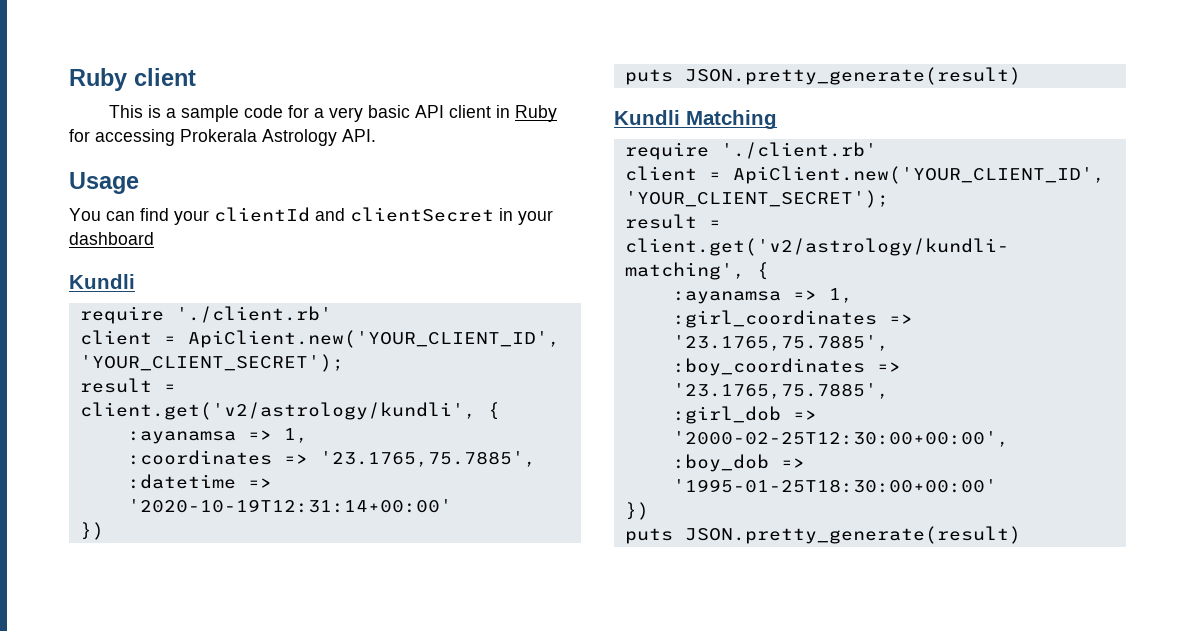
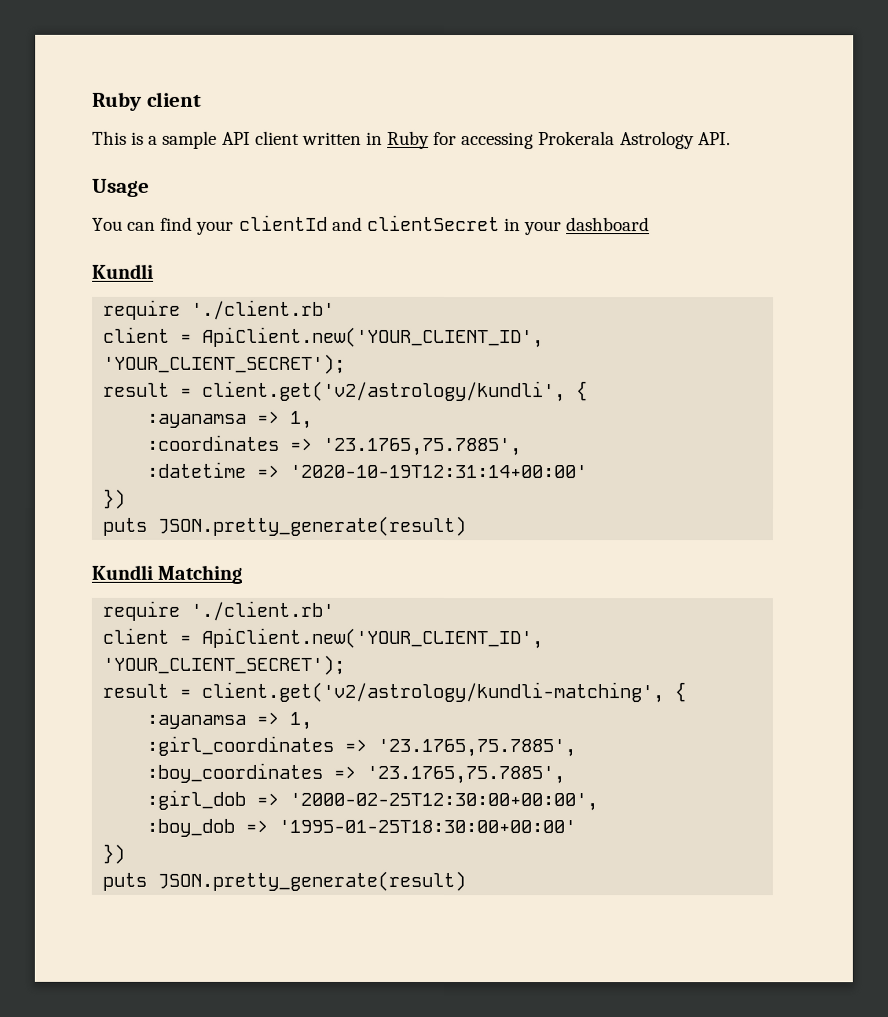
- This is a sample code for a very basic API client in Ruby for accessing Prokerala Astrology API.
+ This is a sample API client written in Ruby for accessing Prokerala Astrology API.

